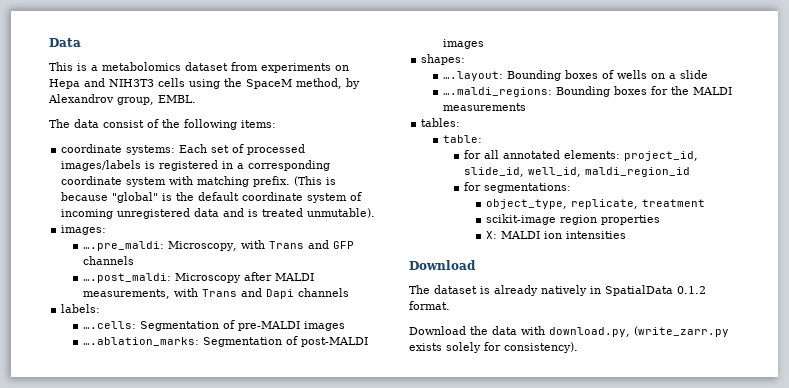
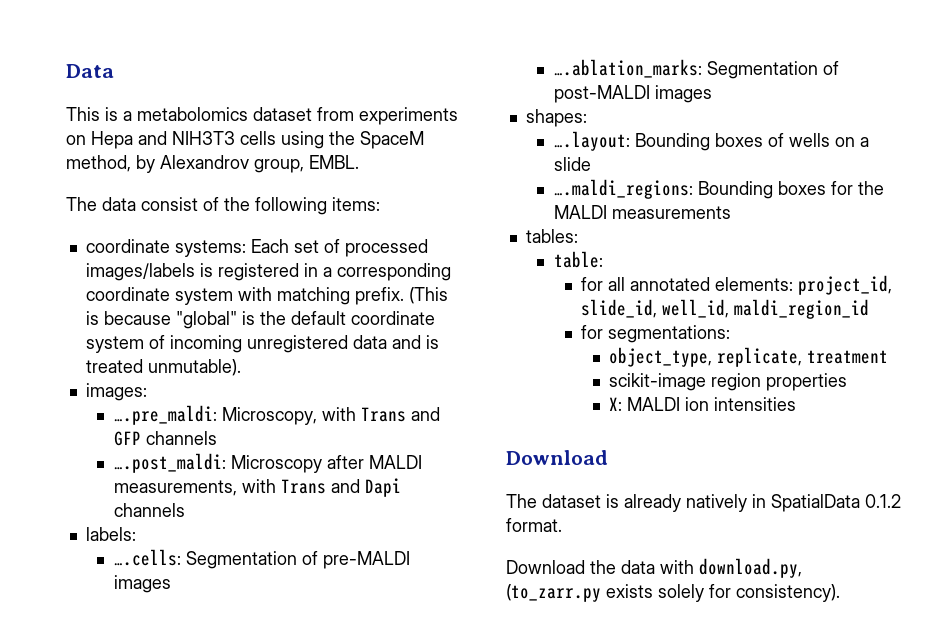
- Download the data with download.py, (write_zarr.py exists solely for consistency).
+ Download the data with download.py, (to_zarr.py exists solely for consistency).

